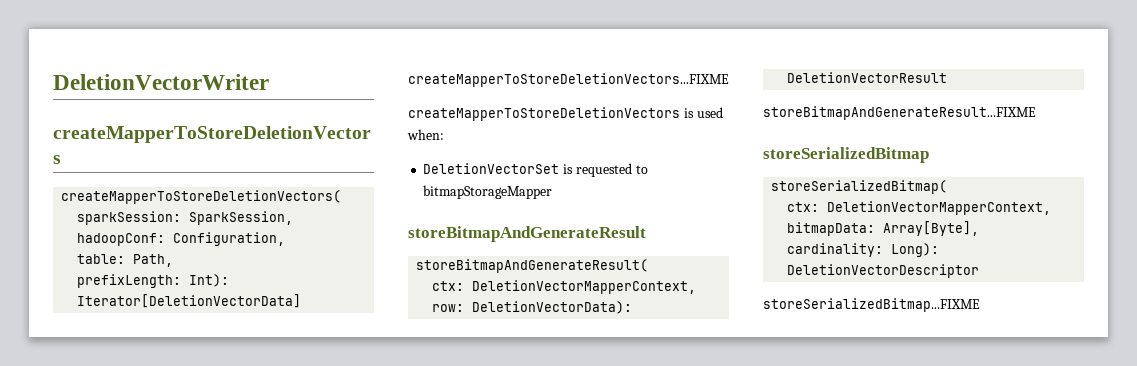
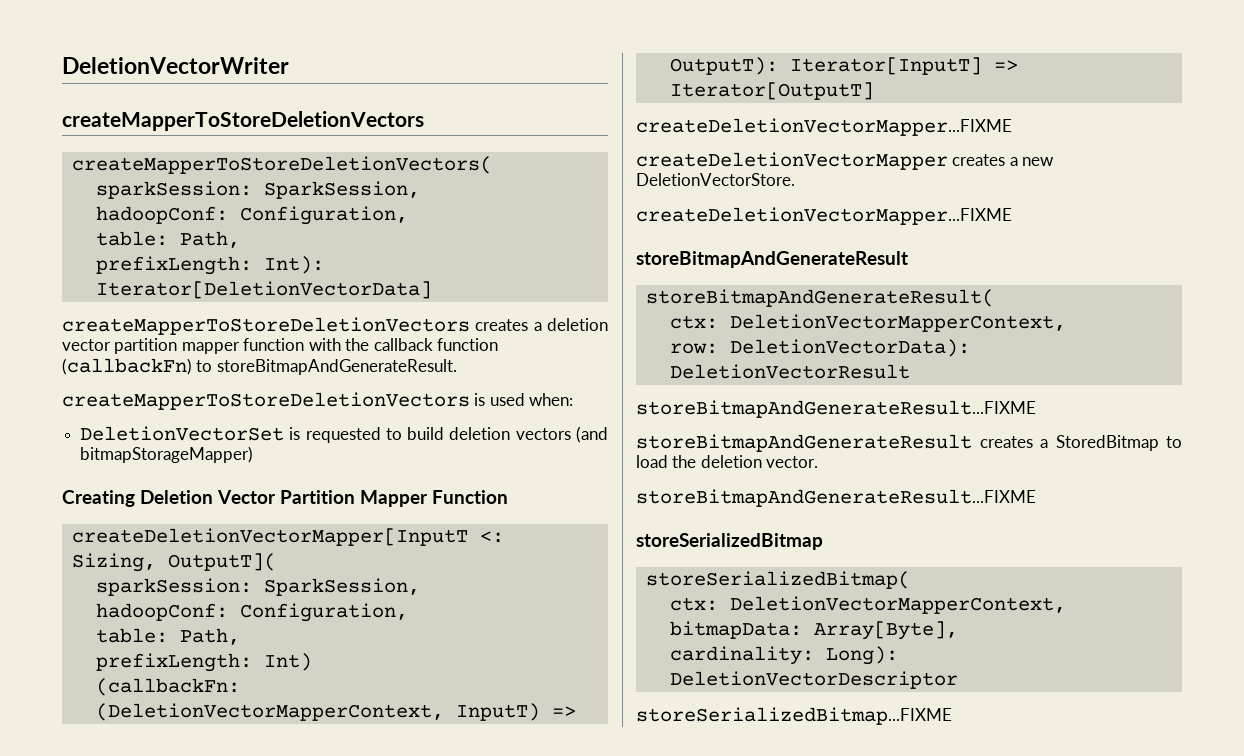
- createMapperToStoreDeletionVectors...FIXME
+ createMapperToStoreDeletionVectors creates a deletion vector partition mapper function with the callback function (callbackFn) to storeBitmapAndGenerateResult.
- DeletionVectorSet is requested to bitmapStorageMapper
+ DeletionVectorSet is requested to build deletion vectors (and bitmapStorageMapper)
+ Creating Deletion Vector Partition Mapper Function
+ createDeletionVectorMapper[InputT <: Sizing, OutputT](
+ sparkSession: SparkSession,
+ hadoopConf: Configuration,
+ table: Path,
+ prefixLength: Int)
+ (callbackFn: (DeletionVectorMapperContext, InputT) => OutputT): Iterator[InputT] => Iterator[OutputT]
+ createDeletionVectorMapper...FIXME
+ createDeletionVectorMapper creates a new DeletionVectorStore.
+ createDeletionVectorMapper...FIXME
+ storeBitmapAndGenerateResult creates a StoredBitmap to load the deletion vector.
+ storeBitmapAndGenerateResult...FIXME

